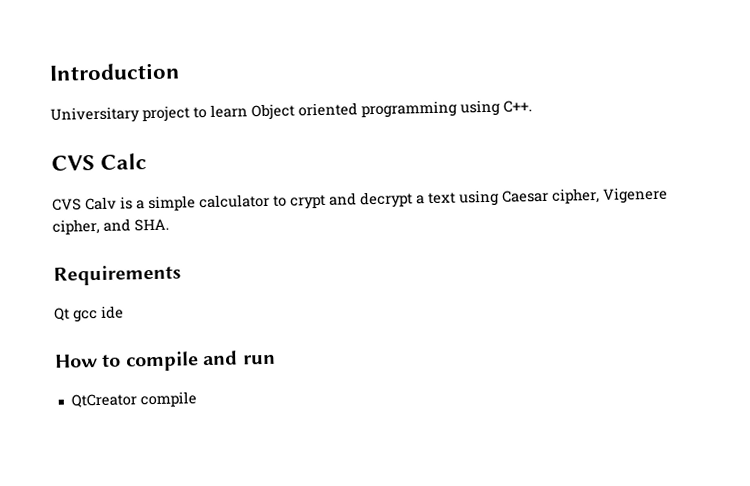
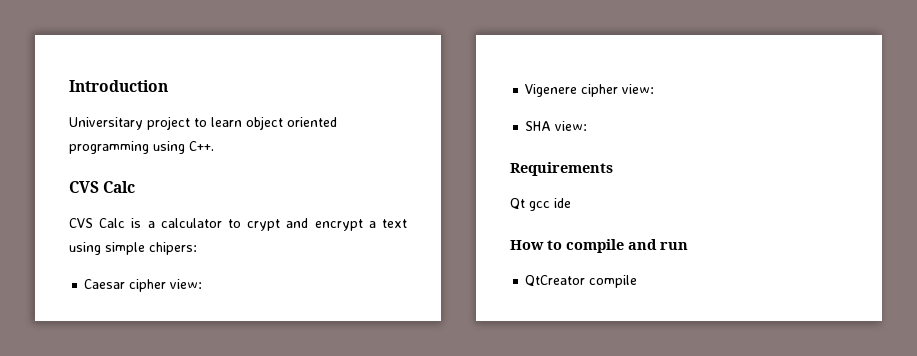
- Universitary project to learn Object oriented programming using C++.
+ Universitary project to learn object oriented programming using C++.
- CVS Calv is a simple calculator to crypt and decrypt a text using Caesar cipher, Vigenere cipher, and SHA.
+ CVS Calc is a calculator to crypt and encrypt a text using simple chipers:
+ Caesar cipher view:
+ Vigenere cipher view:
+ SHA view:

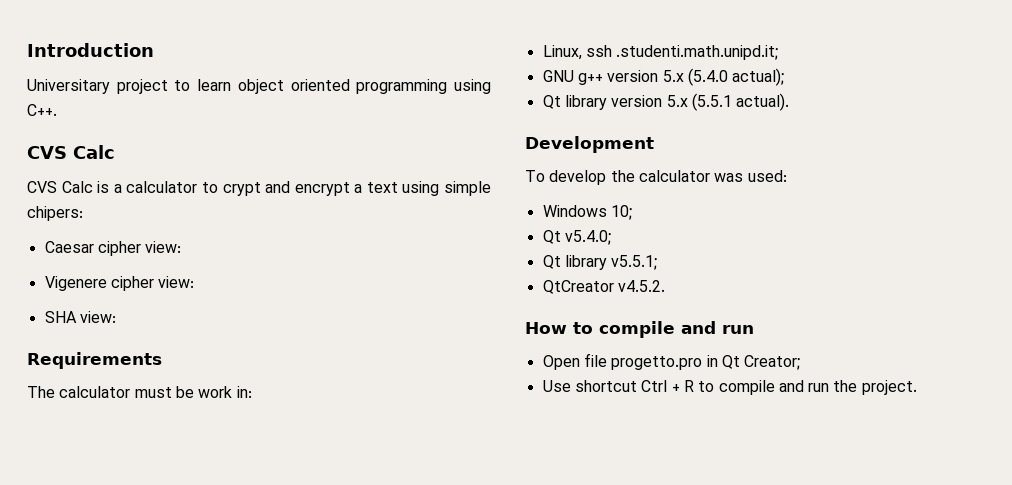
- Qt gcc ide
+ The calculator must be work in:
+ Linux, ssh .studenti.math.unipd.it;
+ GNU g++ version 5.x (5.4.0 actual);
+ Qt library version 5.x (5.5.1 actual).
+ Development
+ To develop the calculator was used:
+ Windows 10;
+ Qt v5.4.0;
+ Qt library v5.5.1;
+ QtCreator v4.5.2.
- QtCreator compile
+ Open file progetto.pro in Qt Creator;
+ Use shortcut Ctrl + R to compile and run the project.

